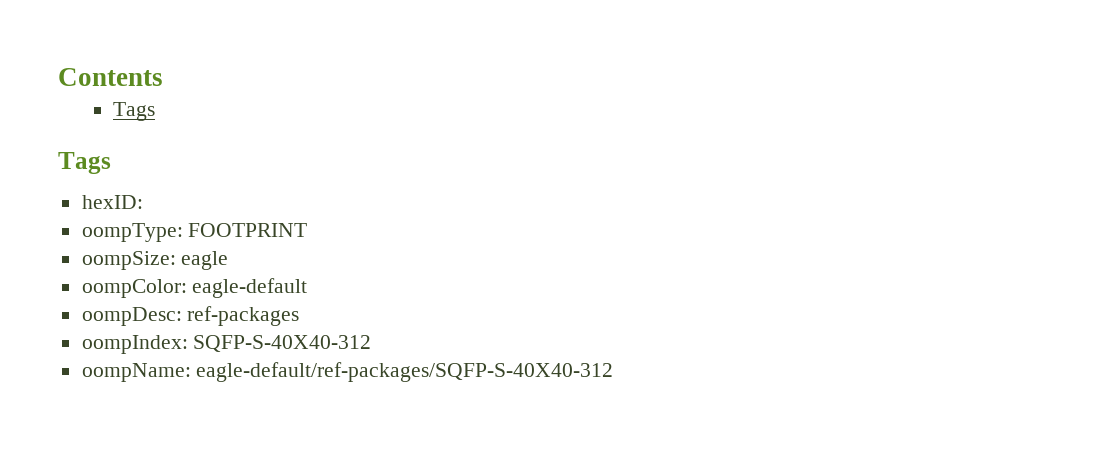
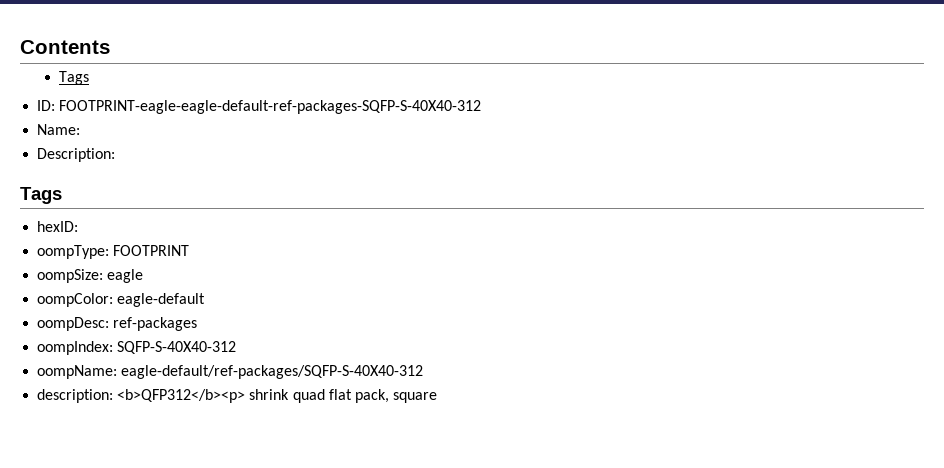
+ ID: FOOTPRINT-eagle-eagle-default-ref-packages-SQFP-S-40X40-312
+ Name:
+ Description:
+ description: <b>QFP312</b><p> shrink quad flat pack, square

